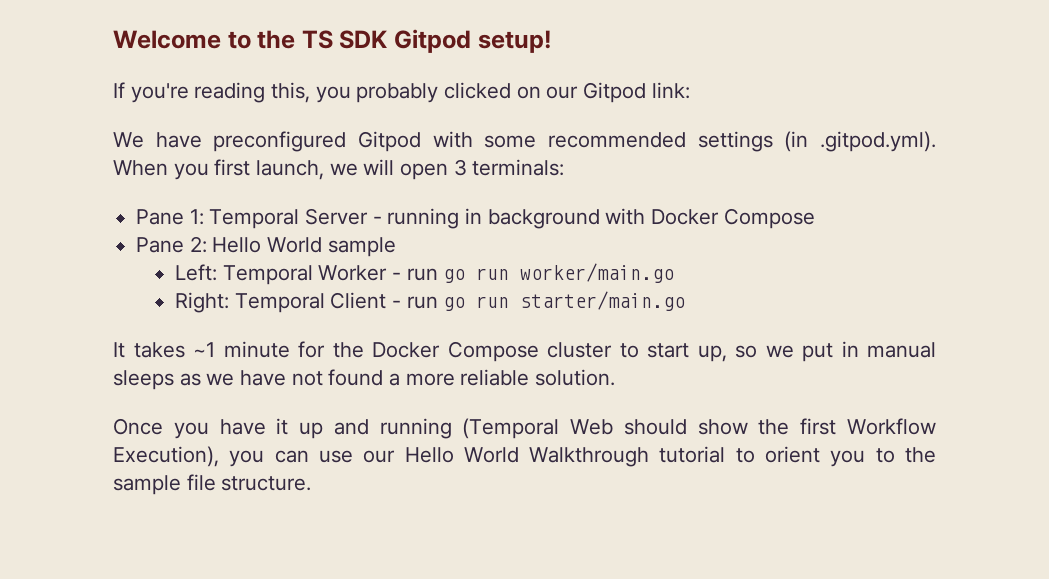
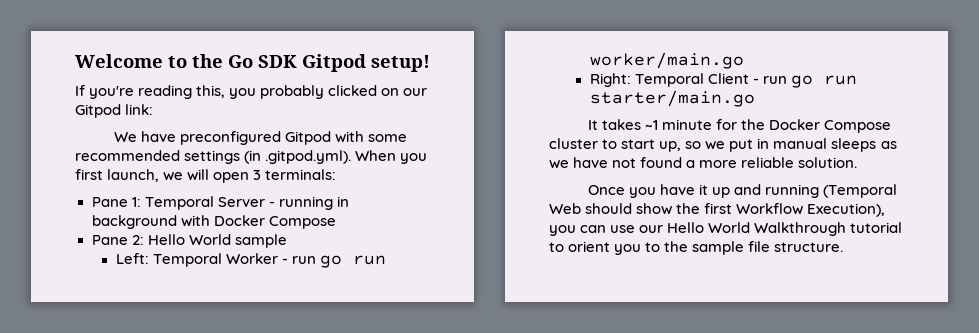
- Welcome to the TS SDK Gitpod setup!
+ Welcome to the Go SDK Gitpod setup!

